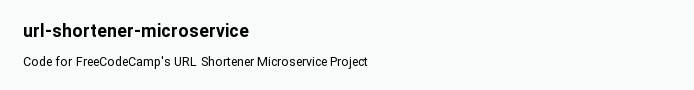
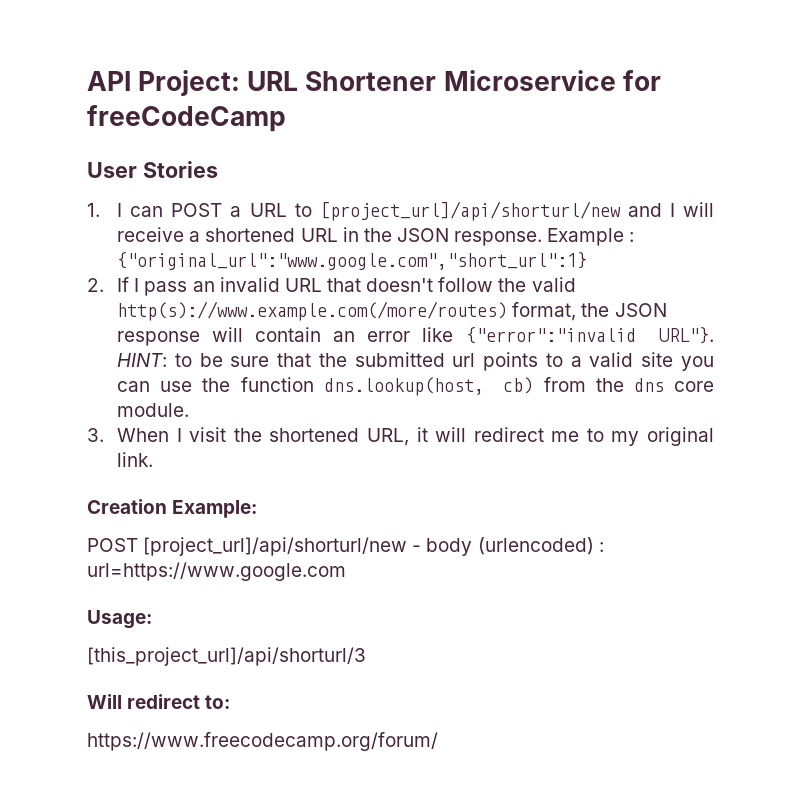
- url-shortener-microservice
- Code for FreeCodeCamp's URL Shortener Microservice Project
+ API Project: URL Shortener Microservice for freeCodeCamp
+ User Stories
+ 1. I can POST a URL to [project_url]/api/shorturl/new and I will receive a shortened URL in the JSON response. Example : {"original_url":"www.google.com","short_url":1}
+ 2. If I pass an invalid URL that doesn't follow the valid http(s)://www.example.com(/more/routes) format, the JSON response will contain an error like {"error":"invalid URL"}. HINT: to be sure that the submitted url points to a valid site you can use the function dns.lookup(host, cb) from the dns core module.
+ 3. When I visit the shortened URL, it will redirect me to my original link.
+ Creation Example:
+ POST [project_url]/api/shorturl/new - body (urlencoded) : url=https://www.google.com
+ Usage:
+ [this_project_url]/api/shorturl/3
+ Will redirect to:
+ https://www.freecodecamp.org/forum/

